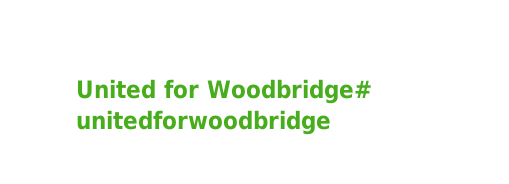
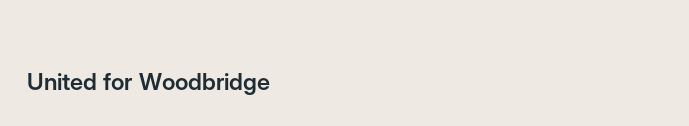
- United for Woodbridge# unitedforwoodbridge
+ United for Woodbridge

